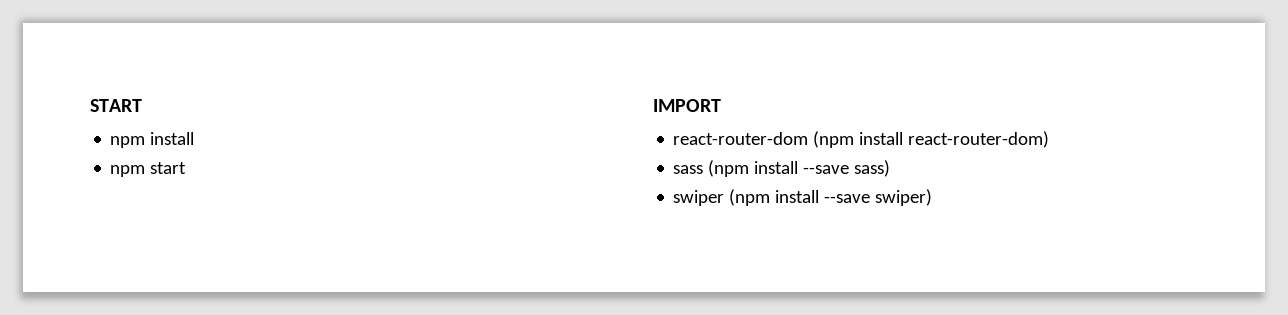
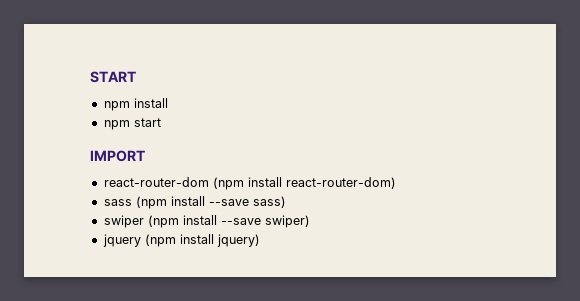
+ jquery (npm install jquery)

